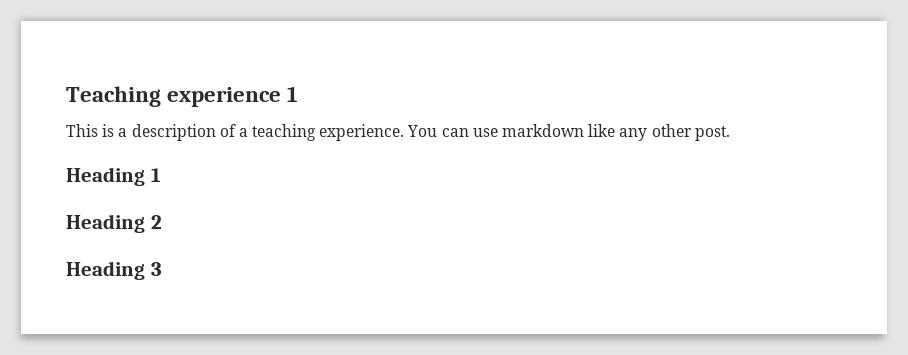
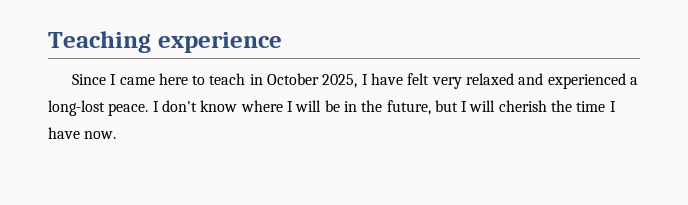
- Teaching experience 1
- This is a description of a teaching experience. You can use markdown like any other post.
- Heading 1
- Heading 2
- Heading 3
+ Teaching experience
+ Since I came here to teach in October 2025, I have felt very relaxed and experienced a long-lost peace. I don't know where I will be in the future, but I will cherish the time I have now.

